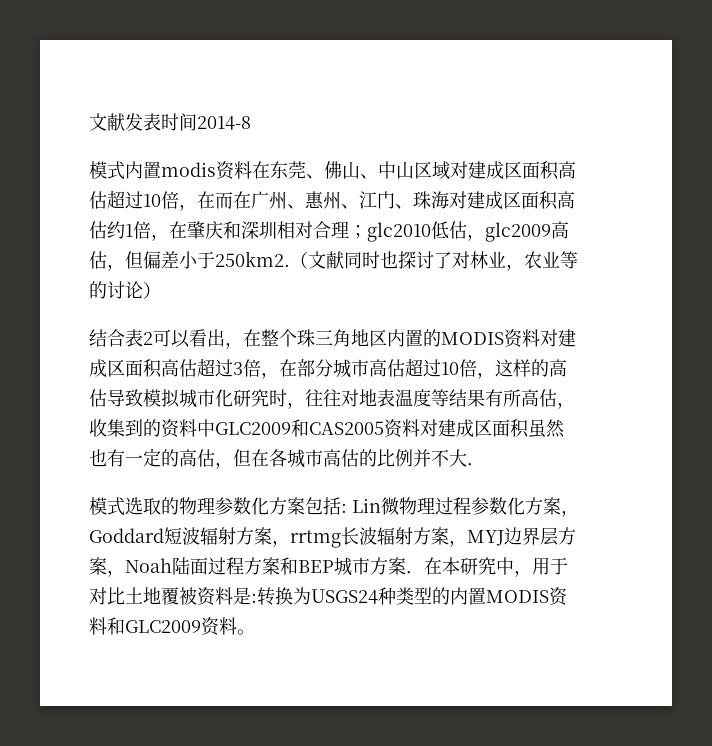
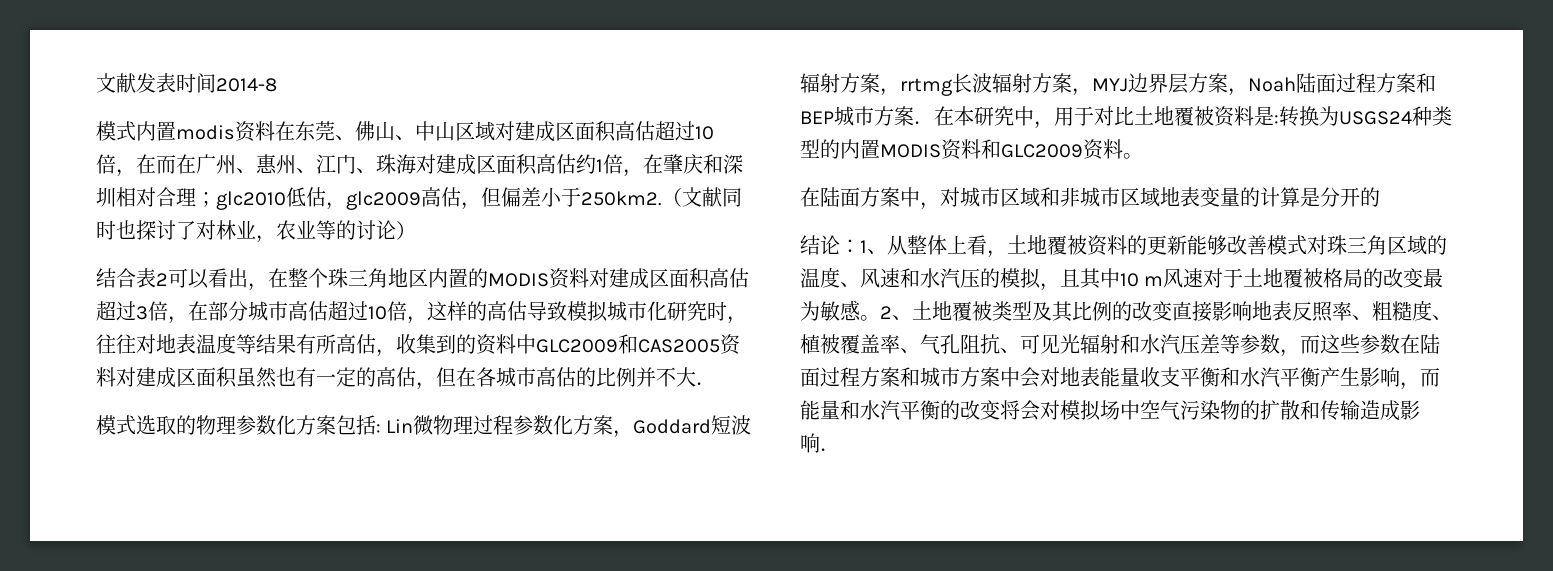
+ 在陆面方案中，对城市区域和非城市区域地表变量的计算是分开的
+ 结论：1、从整体上看，土地覆被资料的更新能够改善模式对珠三角区域的温度、风速和水汽压的模拟，且其中10 m风速对于土地覆被格局的改变最为敏感。2、土地覆被类型及其比例的改变直接影响地表反照率、粗糙度、植被覆盖率、气孔阻抗、可见光辐射和水汽压差等参数，而这些参数在陆面过程方案和城市方案中会对地表能量收支平衡和水汽平衡产生影响，而能量和水汽平衡的改变将会对模拟场中空气污染物的扩散和传输造成影响．

